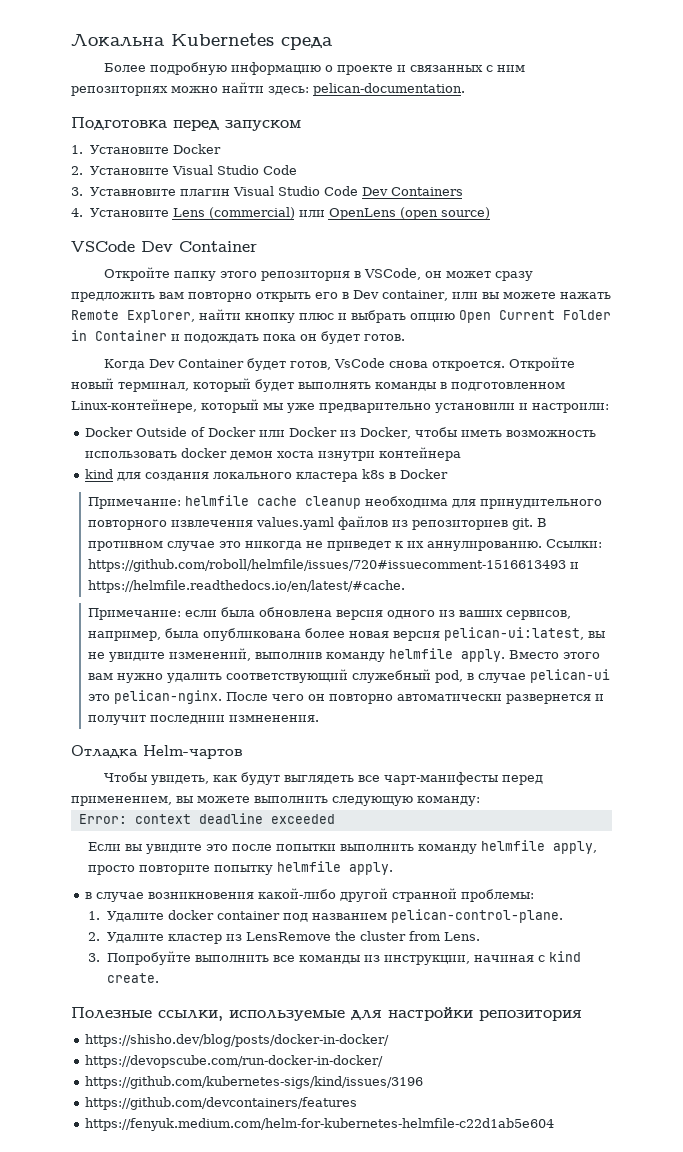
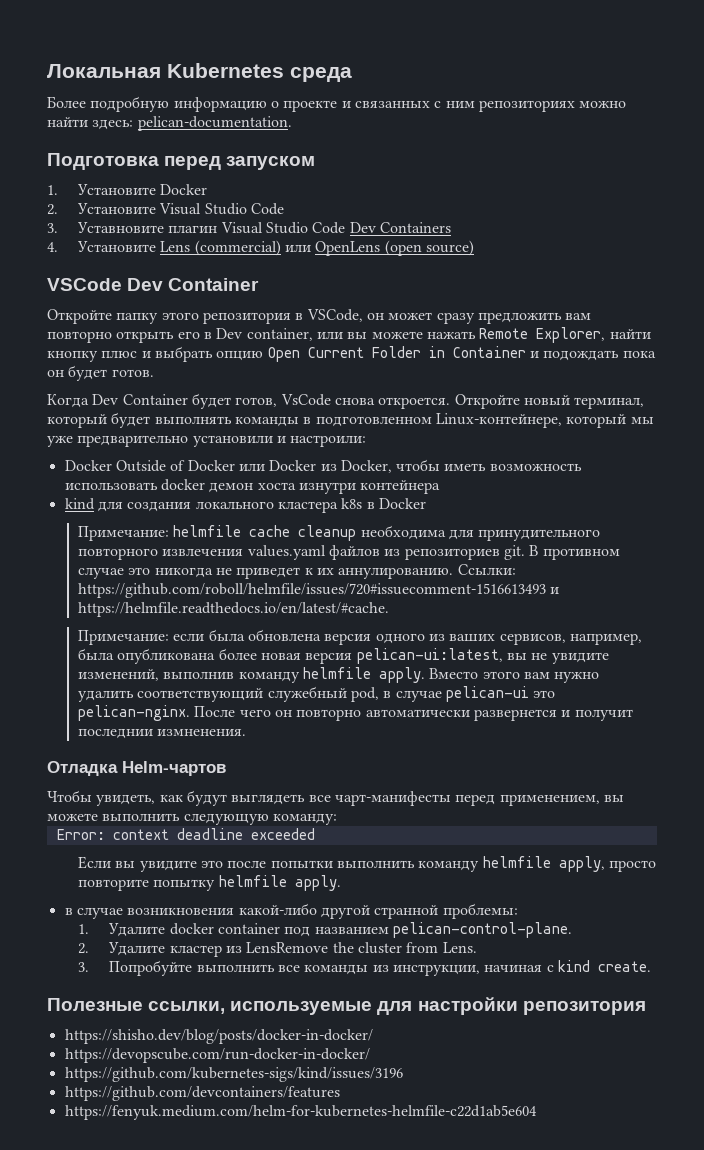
- Локальна Kubernetes среда
+ Локальная Kubernetes среда

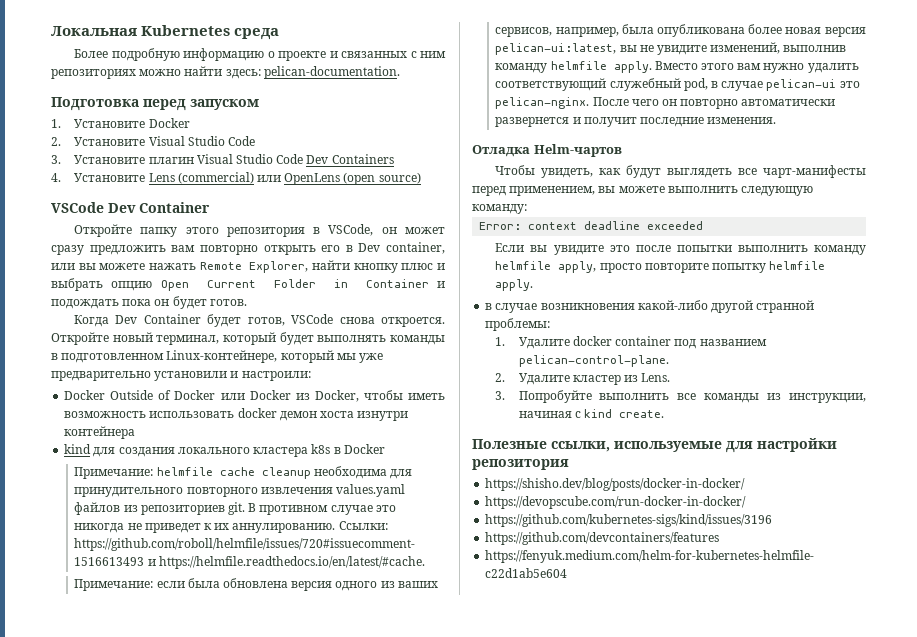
- 3. Уставновите плагин Visual Studio Code Dev Containers
+ 3. Установите плагин Visual Studio Code Dev Containers
- Когда Dev Container будет готов, VsCode снова откроется.
+ Когда Dev Container будет готов, VSCode снова откроется.
- После чего он повторно автоматически развернется и получит последнии измненения.
+ После чего он повторно автоматически развернется и получит последние изменения.
- 2. Удалите кластер из LensRemove the cluster from Lens.
+ 2. Удалите кластер из Lens.

